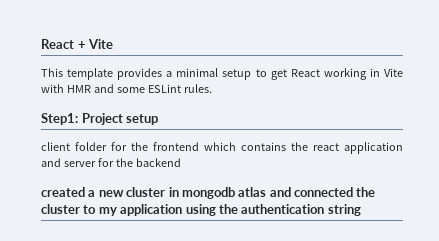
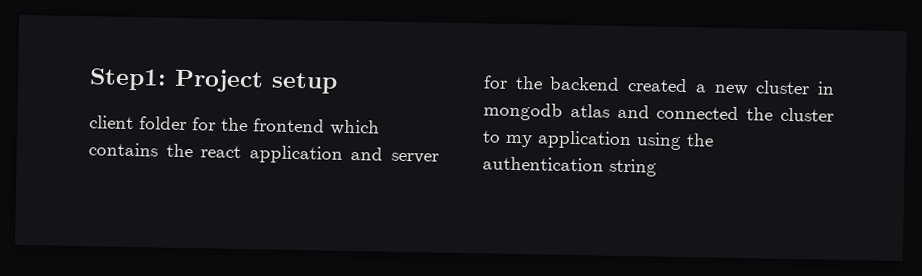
- React + Vite
- This template provides a minimal setup to get React working in Vite with HMR and some ESLint rules.
- client folder for the frontend which contains the react application and server for the backend
- created a new cluster in mongodb atlas and connected the cluster to my application using the authentication string
+ client folder for the frontend which contains the react application and server for the backend created a new cluster in mongodb atlas and connected the cluster to my application using the authentication string

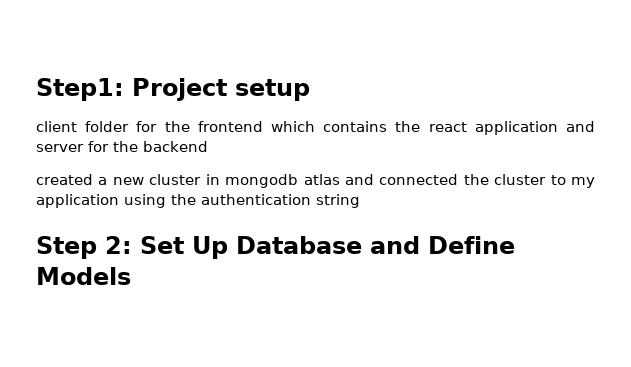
- client folder for the frontend which contains the react application and server for the backend created a new cluster in mongodb atlas and connected the cluster to my application using the authentication string
+ client folder for the frontend which contains the react application and server for the backend
+ created a new cluster in mongodb atlas and connected the cluster to my application using the authentication string
+ Step 2: Set Up Database and Define Models

